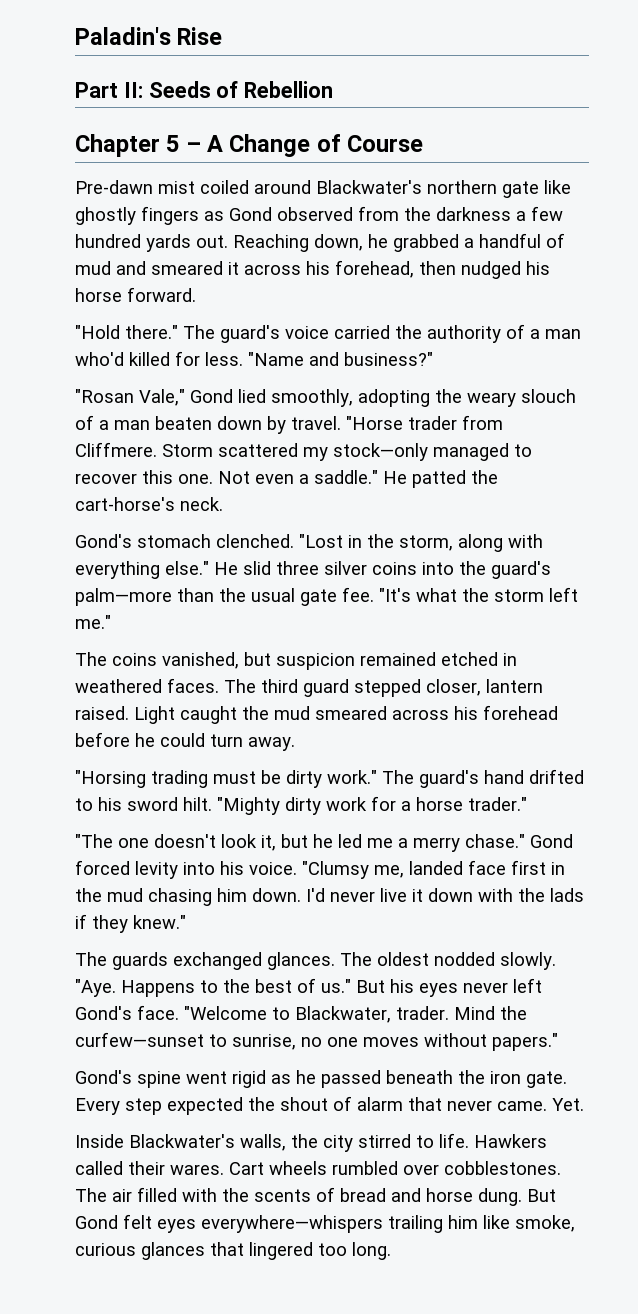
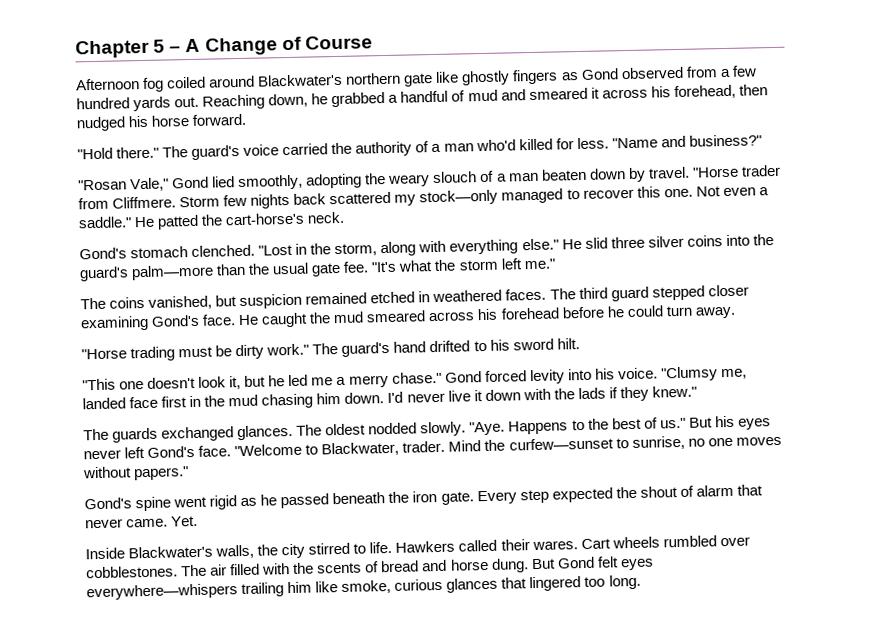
- Paladin's Rise
- Part II: Seeds of Rebellion
- Pre-dawn mist coiled around Blackwater's northern gate like ghostly fingers as Gond observed from the darkness a few hundred yards out.
+ Afternoon fog coiled around Blackwater's northern gate like ghostly fingers as Gond observed from a few hundred yards out.
- Storm scattered my stock—only managed to recover this one.
+ Storm few nights back scattered my stock—only managed to recover this one.
- The third guard stepped closer, lantern raised. Light caught the mud smeared across his forehead before he could turn away.
+ The third guard stepped closer examining Gond's face. He caught the mud smeared across his forehead before he could turn away.
- "Horsing trading must be dirty work."
+ "Horse trading must be dirty work."
- The guard's hand drifted to his sword hilt. "Mighty dirty work for a horse trader."
- "The one doesn't look it, but he led me a merry chase."
+ The guard's hand drifted to his sword hilt.
+ "This one doesn't look it, but he led me a merry chase."

